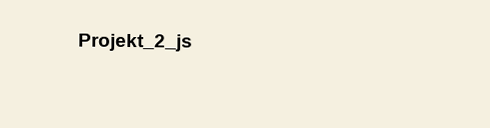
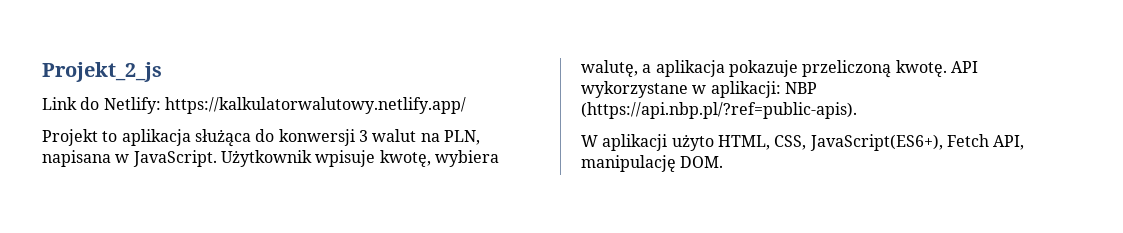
+ Link do Netlify: https://kalkulatorwalutowy.netlify.app/
+ Projekt to aplikacja służąca do konwersji 3 walut na PLN, napisana w JavaScript. Użytkownik wpisuje kwotę, wybiera walutę, a aplikacja pokazuje przeliczoną kwotę. API wykorzystane w aplikacji: NBP (https://api.nbp.pl/?ref=public-apis).
+ W aplikacji użyto HTML, CSS, JavaScript(ES6+), Fetch API, manipulację DOM.

